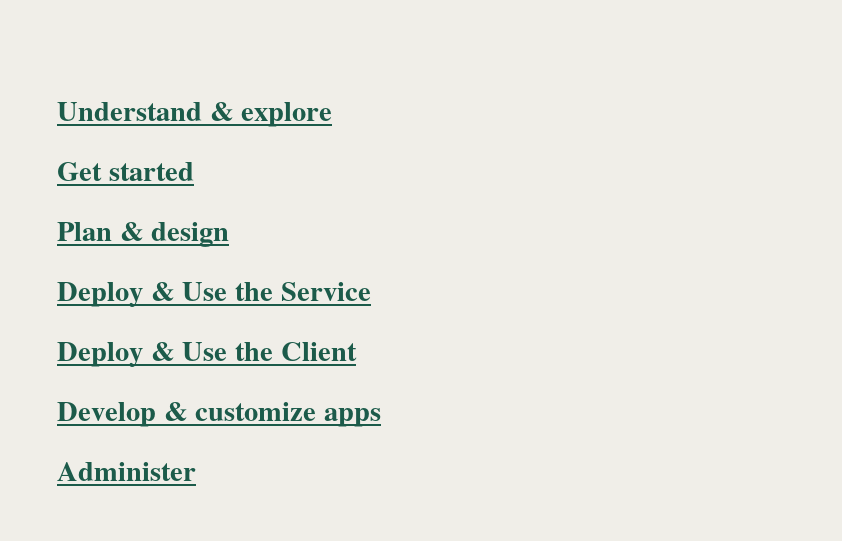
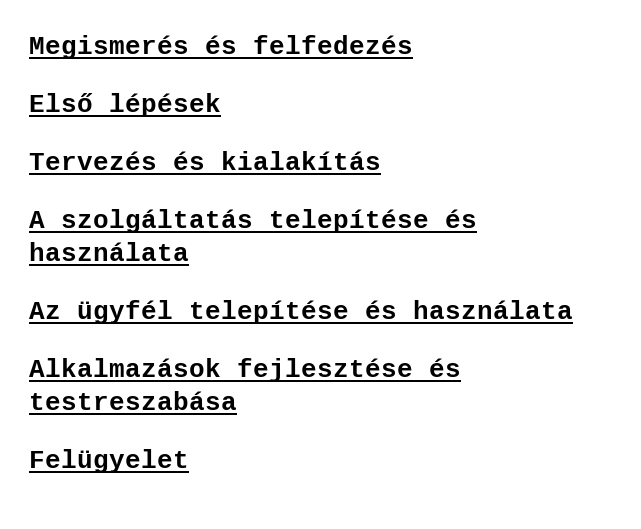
- Understand & explore
- Get started
- Plan & design
- Deploy & Use the Service
- Deploy & Use the Client
- Develop & customize apps
- Administer
+ Megismerés és felfedezés
+ Első lépések
+ Tervezés és kialakítás
+ A szolgáltatás telepítése és használata
+ Az ügyfél telepítése és használata
+ Alkalmazások fejlesztése és testreszabása
+ Felügyelet

